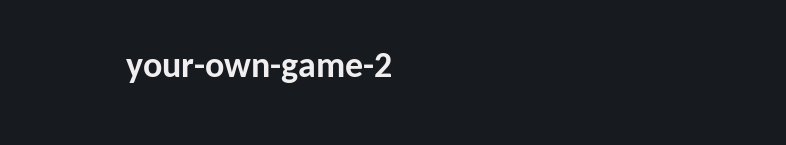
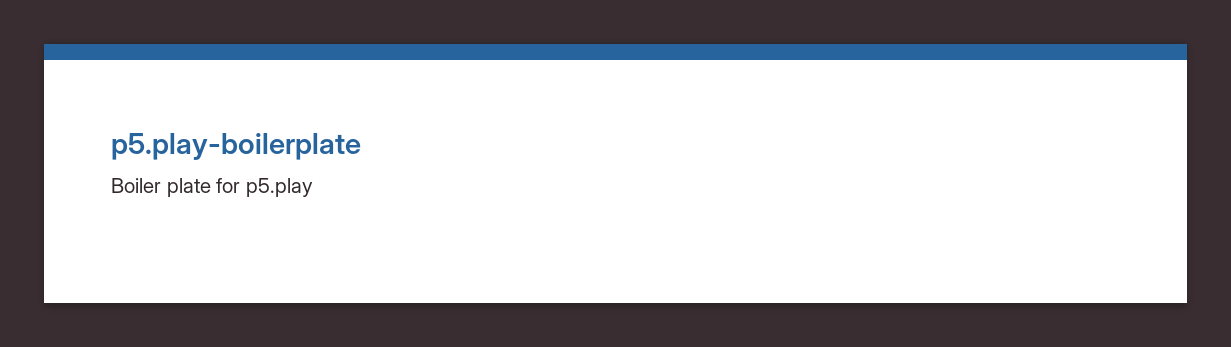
- your-own-game-2
+ p5.play-boilerplate
+ Boiler plate for p5.play

